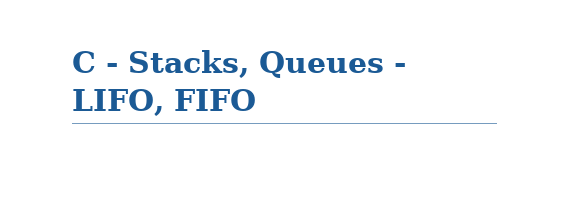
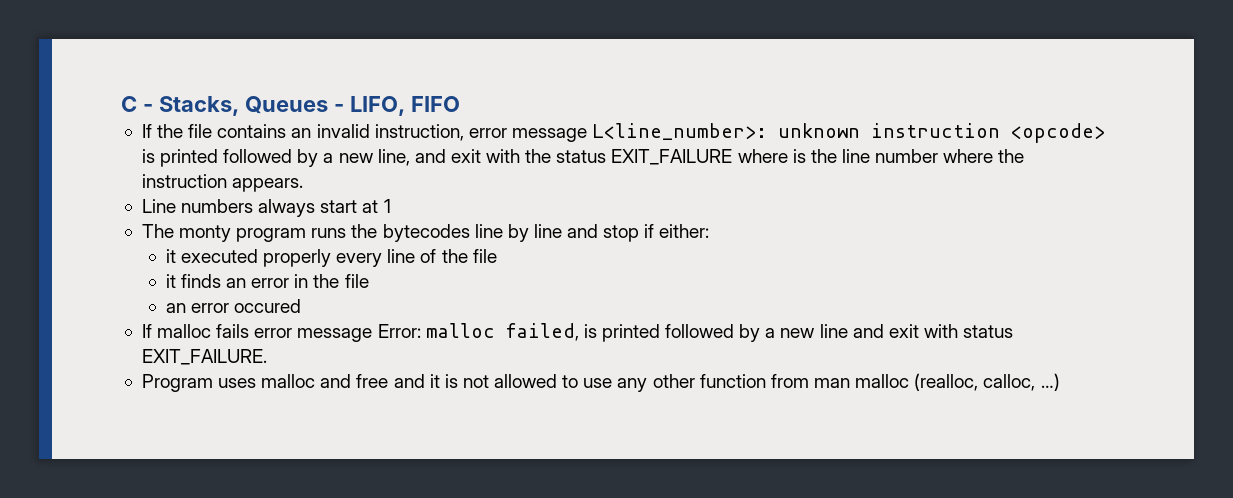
+ If the file contains an invalid instruction, error message L<line_number>: unknown instruction <opcode> is printed followed by a new line, and exit with the status EXIT_FAILURE where is the line number where the instruction appears.
+ Line numbers always start at 1
+ The monty program runs the bytecodes line by line and stop if either:
+ it executed properly every line of the file
+ it finds an error in the file
+ an error occured
+ If malloc fails error message Error: malloc failed, is printed followed by a new line and exit with status EXIT_FAILURE.
+ Program uses malloc and free and it is not allowed to use any other function from man malloc (realloc, calloc, …)

